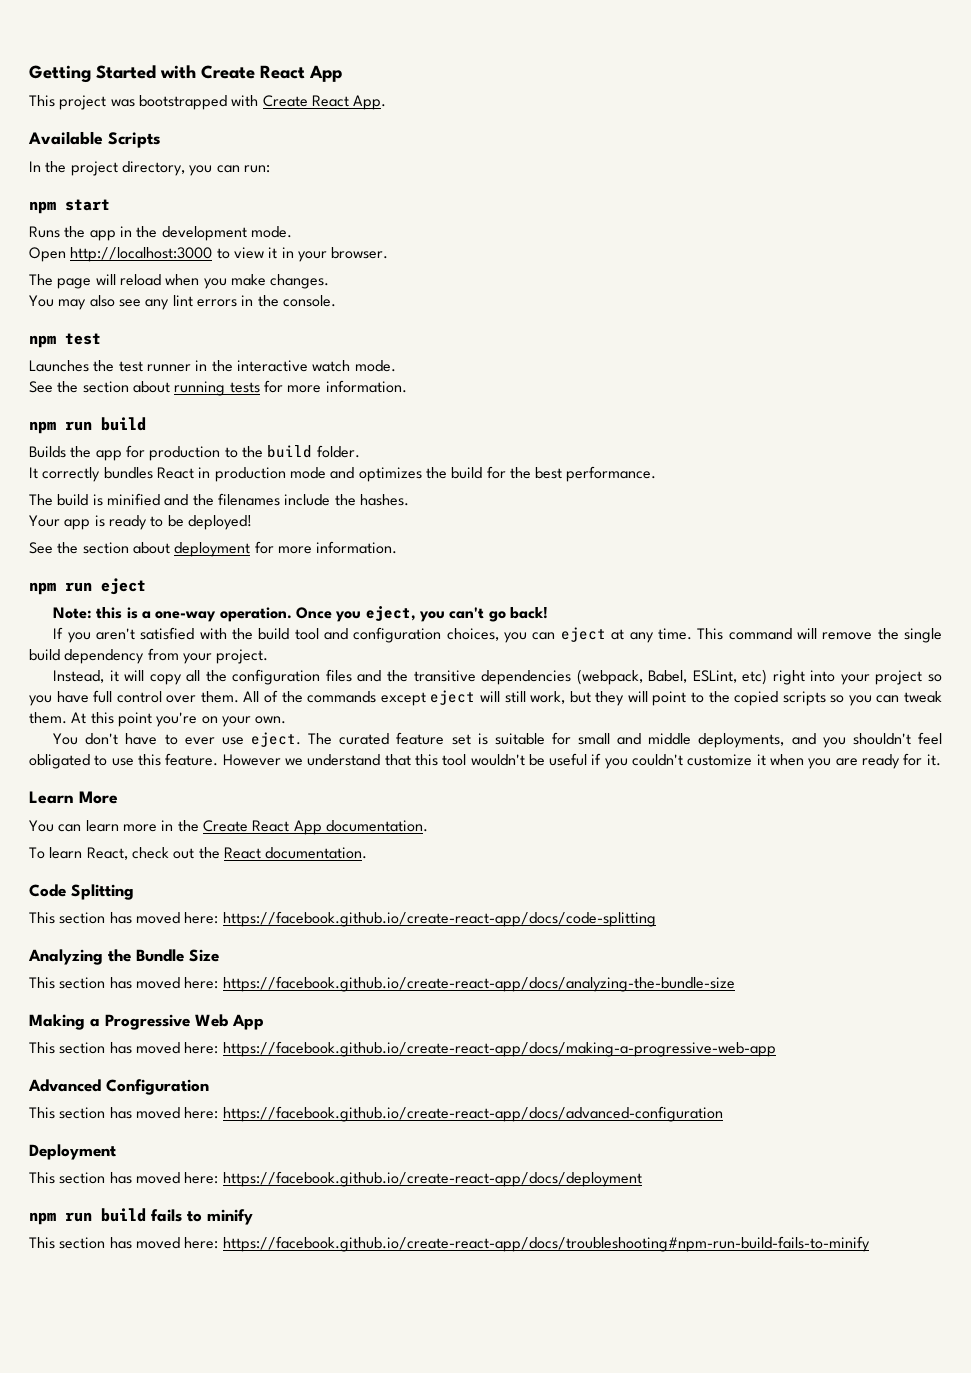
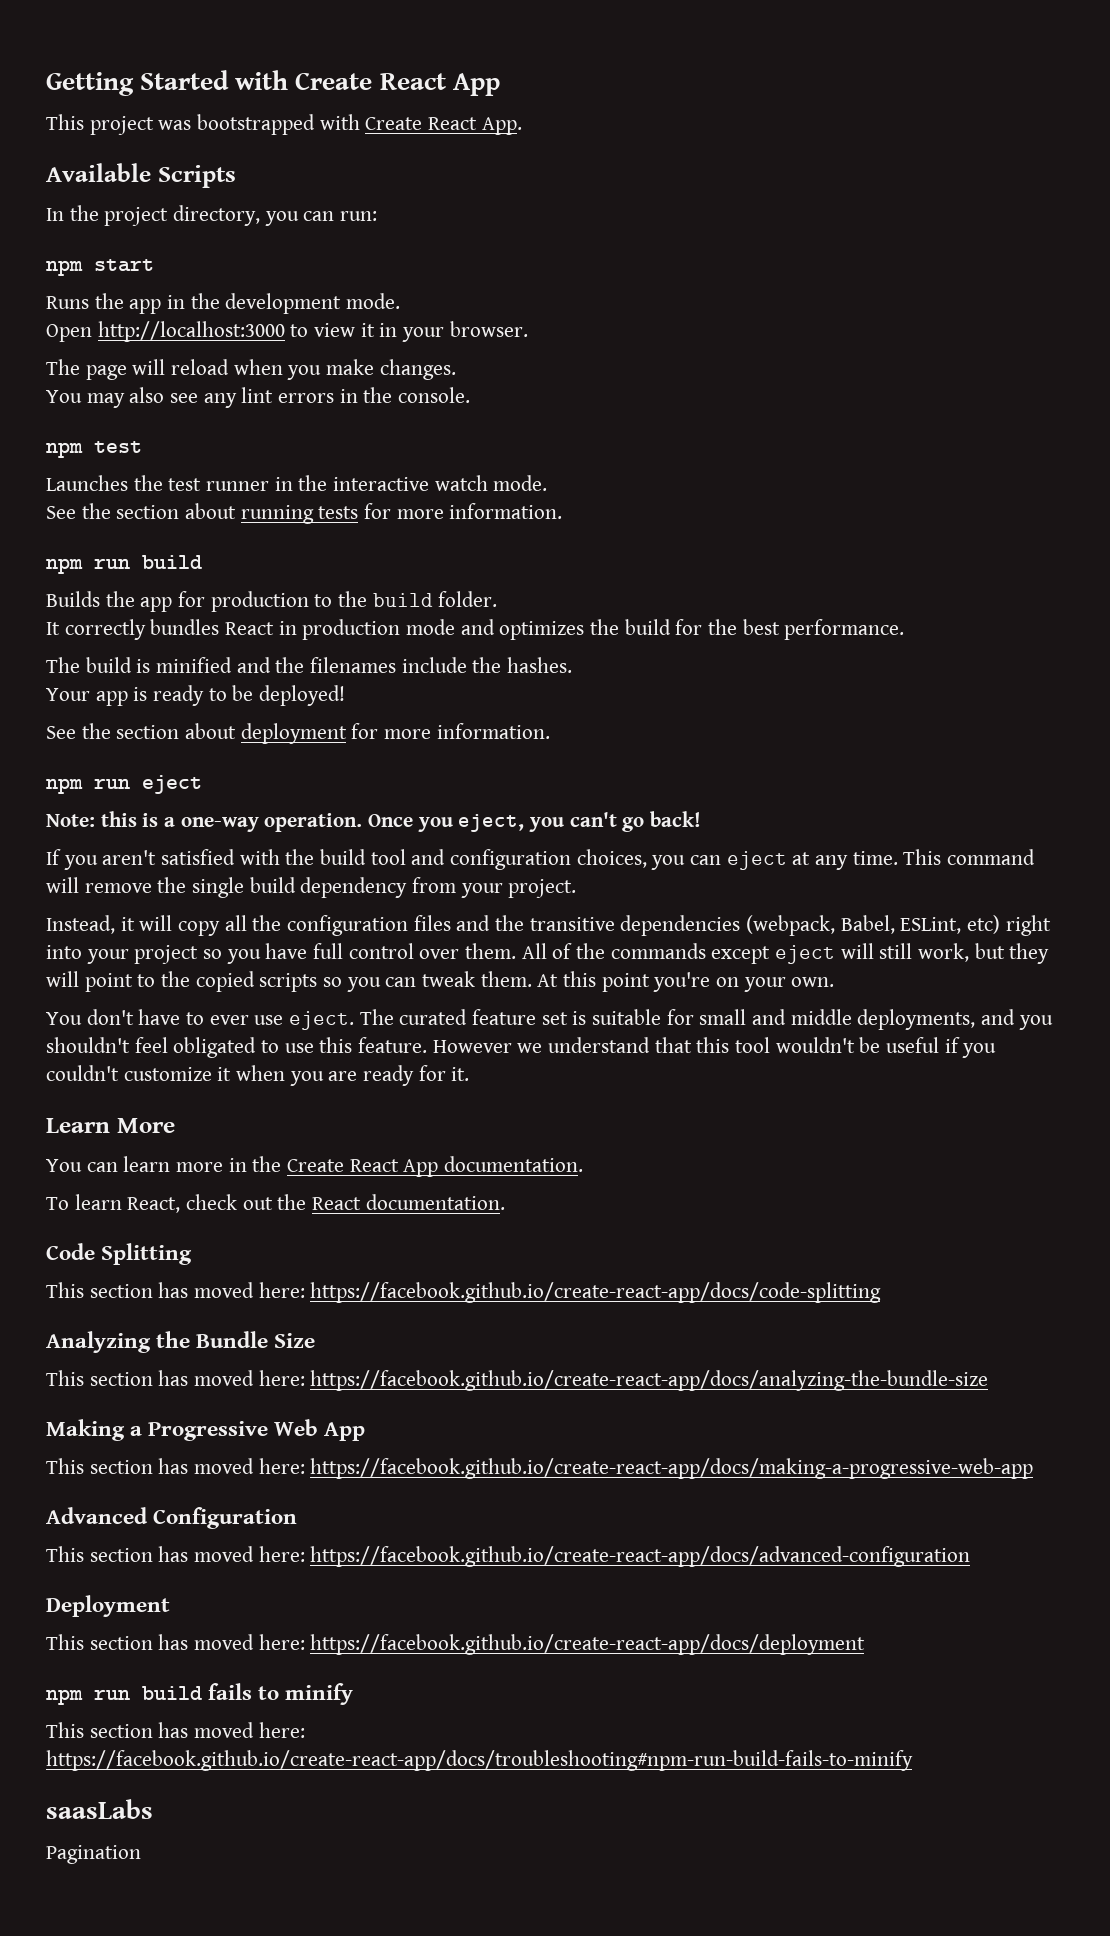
+ saasLabs
+ Pagination

